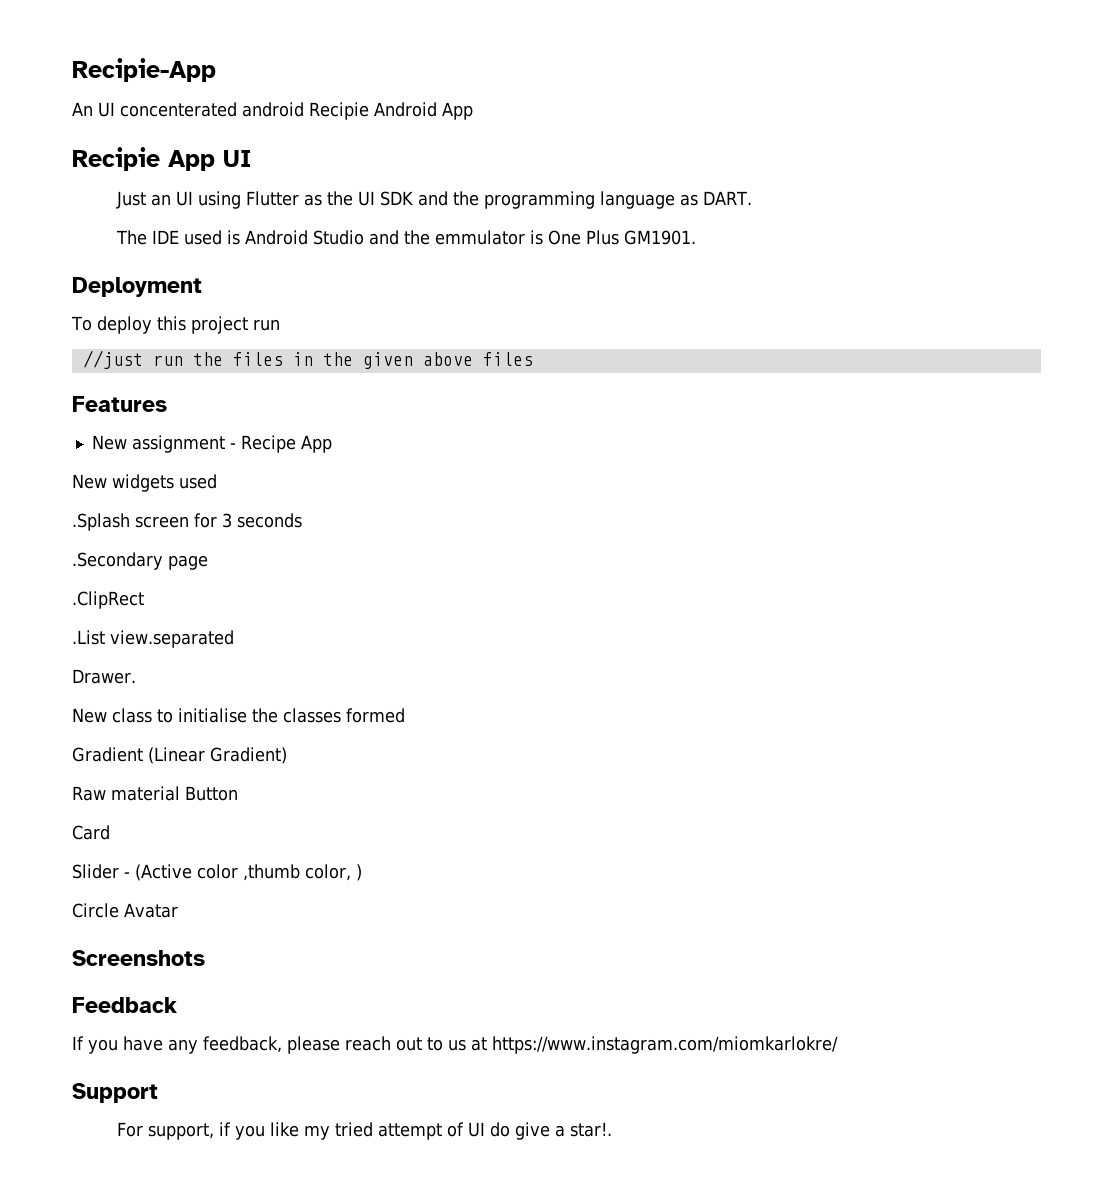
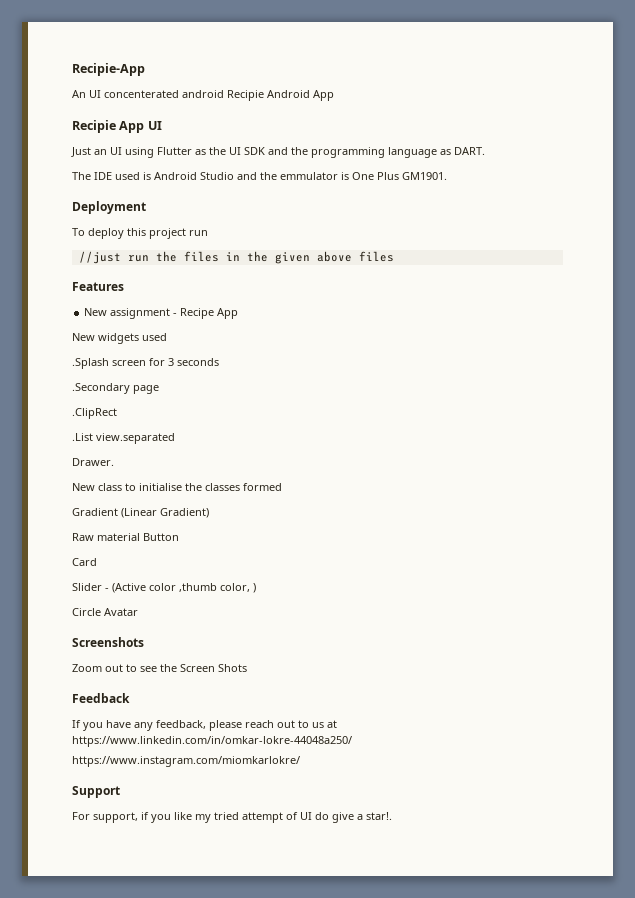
+ Zoom out to see the Screen Shots
- If you have any feedback, please reach out to us at https://www.instagram.com/miomkarlokre/
+ If you have any feedback, please reach out to us at https://www.linkedin.com/in/omkar-lokre-44048a250/
+ https://www.instagram.com/miomkarlokre/

